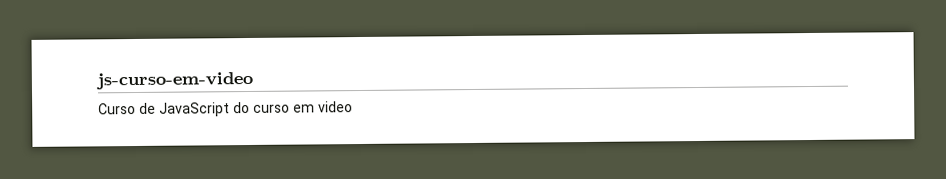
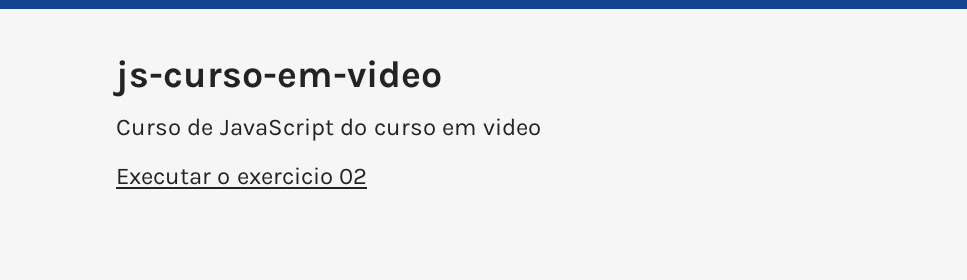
+ Executar o exercicio 02

